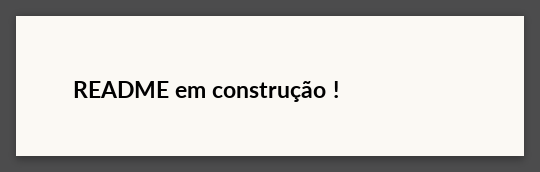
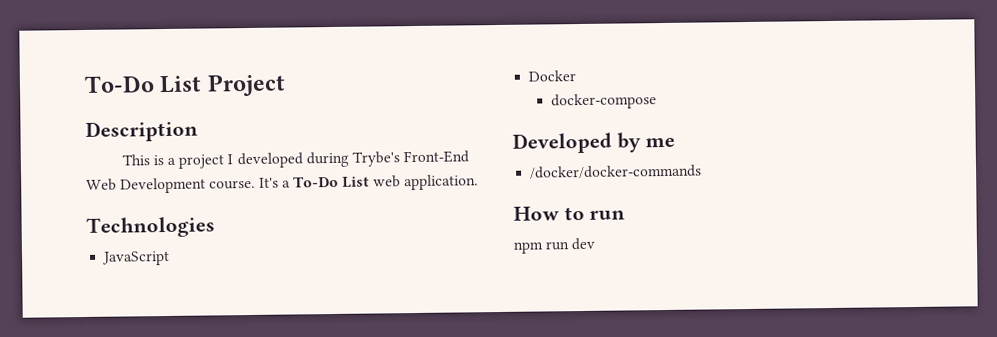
- README em construção !
+ To-Do List Project
+ Description
+ This is a project I developed during Trybe's Front-End Web Development course. It's a To-Do List web application.
+ Technologies
+ JavaScript
+ Docker
+ docker-compose
+ Developed by me
+ /docker/docker-commands
+ How to run
+ npm run dev

